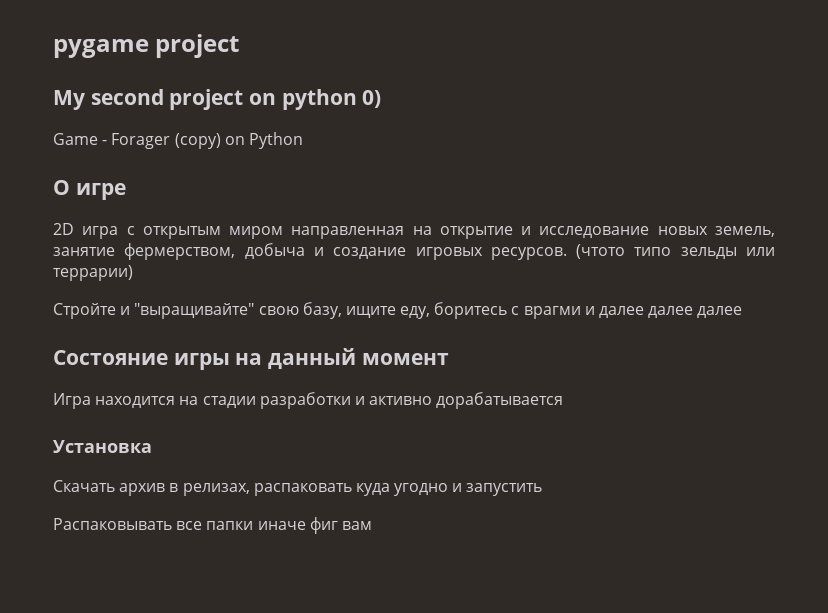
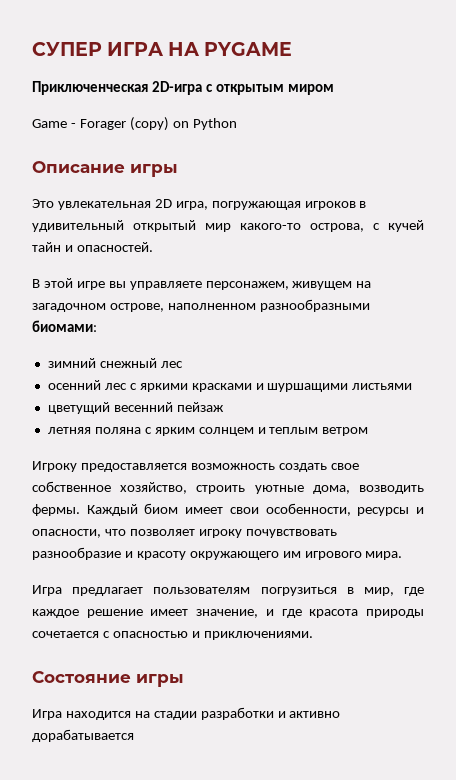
- pygame project
- My second project on python 0)
+ СУПЕР ИГРА НА PYGAME
+ Приключенческая 2D-игра с открытым миром
- О игре
- 2D игра с открытым миром направленная на открытие и исследование новых земель, занятие фермерством, добыча и создание игровых ресурсов. (чтото типо зельды или террарии)
- Стройте и "выращивайте" свою базу, ищите еду, боритесь с врагми и далее далее далее
+ Описание игры
+ Это увлекательная 2D игра, погружающая игроков в удивительный открытый мир какого-то острова, с кучей тайн и опасностей.
+ В этой игре вы управляете персонажем, живущем на загадочном острове, наполненном разнообразными биомами:
+ зимний снежный лес
+ осенний лес с яркими красками и шуршащими листьями
+ цветущий весенний пейзаж
+ летняя поляна с ярким солнцем и теплым ветром
+ Игроку предоставляется возможность создать свое собственное хозяйство, строить уютные дома, возводить фермы. Каждый биом имеет свои особенности, ресурсы и опасности, что позволяет игроку почувствовать разнообразие и красоту окружающего им игрового мира.
+ Игра предлагает пользователям погрузиться в мир, где каждое решение имеет значение, и где красота природы сочетается с опасностью и приключениями.
- Состояние игры на данный момент
+ Состояние игры
- Установка
- Скачать архив в релизах, распаковать куда угодно и запустить
- Распаковывать все папки иначе фиг вам

